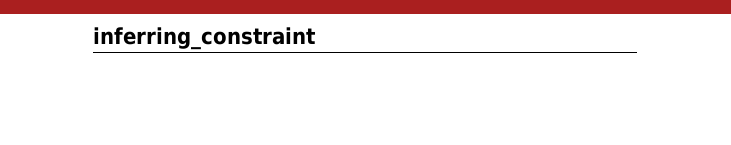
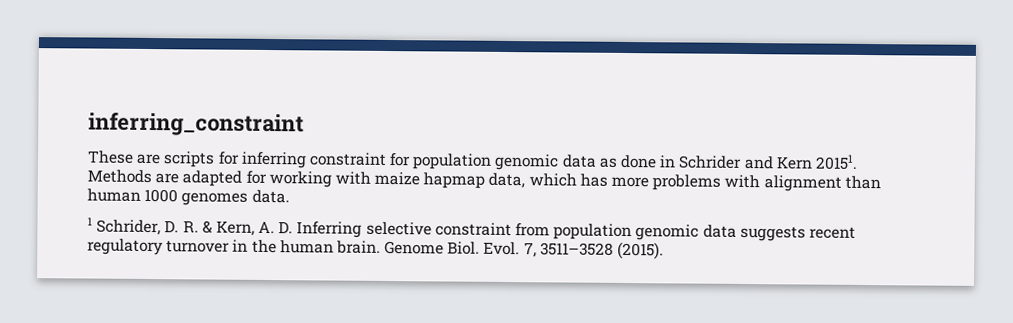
+ These are scripts for inferring constraint for population genomic data as done in Schrider and Kern 20151. Methods are adapted for working with maize hapmap data, which has more problems with alignment than human 1000 genomes data.
+ 1 Schrider, D. R. & Kern, A. D. Inferring selective constraint from population genomic data suggests recent regulatory turnover in the human brain. Genome Biol. Evol. 7, 3511–3528 (2015).

